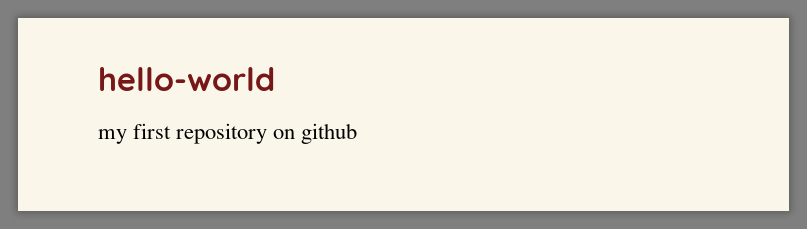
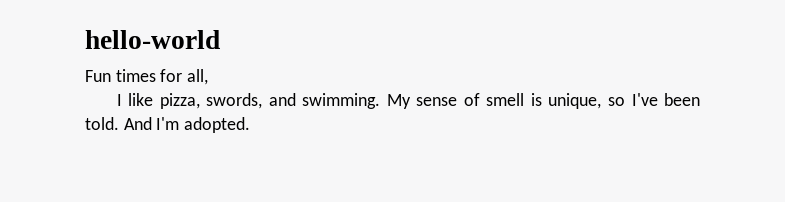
- my first repository on github
+ Fun times for all,
+ I like pizza, swords, and swimming. My sense of smell is unique, so I've been told. And I'm adopted.

